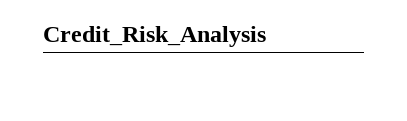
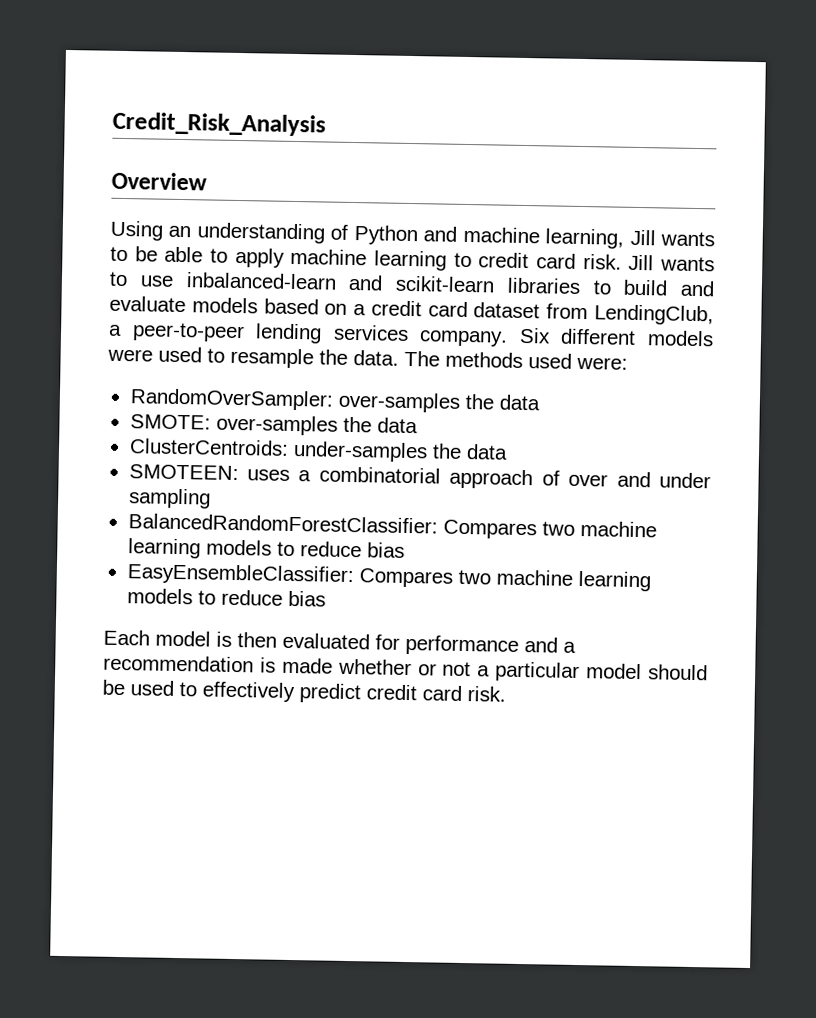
+ Overview
+ Using an understanding of Python and machine learning, Jill wants to be able to apply machine learning to credit card risk. Jill wants to use inbalanced-learn and scikit-learn libraries to build and evaluate models based on a credit card dataset from LendingClub, a peer-to-peer lending services company. Six different models were used to resample the data. The methods used were:
+ RandomOverSampler: over-samples the data
+ SMOTE: over-samples the data
+ ClusterCentroids: under-samples the data
+ SMOTEEN: uses a combinatorial approach of over and under sampling
+ BalancedRandomForestClassifier: Compares two machine learning models to reduce bias
+ EasyEnsembleClassifier: Compares two machine learning models to reduce bias
+ Each model is then evaluated for performance and a recommendation is made whether or not a particular model should be used to effectively predict credit card risk.

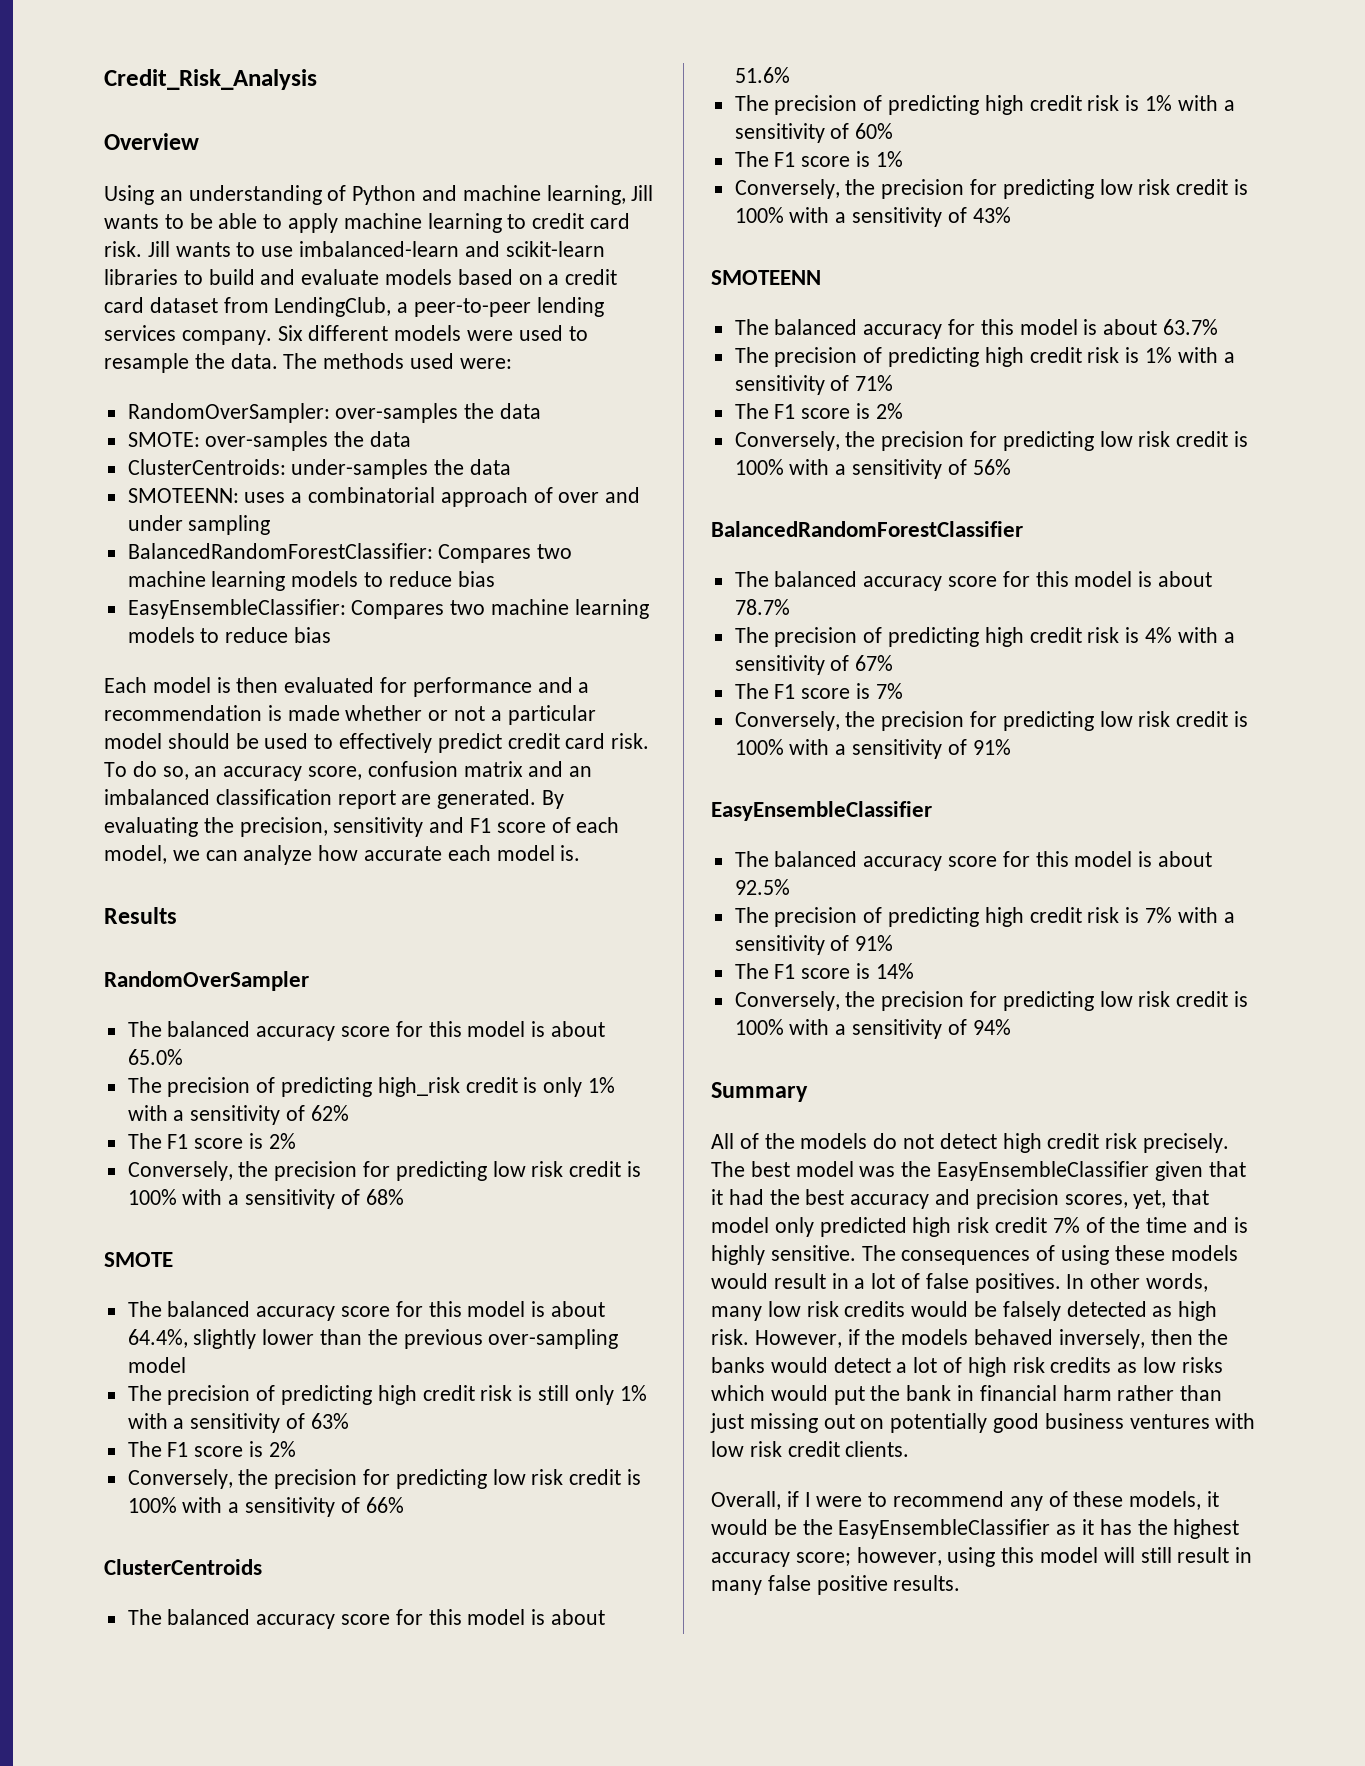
- Jill wants to use inbalanced-learn and scikit-learn libraries to build and evaluate models based on a credit card dataset from LendingClub, a peer-to-peer lending services company.
+ Jill wants to use imbalanced-learn and scikit-learn libraries to build and evaluate models based on a credit card dataset from LendingClub, a peer-to-peer lending services company.
- SMOTEEN: uses a combinatorial approach of over and under sampling
+ SMOTEENN: uses a combinatorial approach of over and under sampling
+ To do so, an accuracy score, confusion matrix and an imbalanced classification report are generated. By evaluating the precision, sensitivity and F1 score of each model, we can analyze how accurate each model is.
+ Results
+ RandomOverSampler
+ The balanced accuracy score for this model is about 65.0%
+ The precision of predicting high_risk credit is only 1% with a sensitivity of 62%
+ The F1 score is 2%
+ Conversely, the precision for predicting low risk credit is 100% with a sensitivity of 68%
+ SMOTE
+ The balanced accuracy score for this model is about 64.4%, slightly lower than the previous over-sampling model
+ The precision of predicting high credit risk is still only 1% with a sensitivity of 63%
+ The F1 score is 2%
+ Conversely, the precision for predicting low risk credit is 100% with a sensitivity of 66%
+ ClusterCentroids
+ The balanced accuracy score for this model is about 51.6%
+ The precision of predicting high credit risk is 1% with a sensitivity of 60%
+ The F1 score is 1%
+ Conversely, the precision for predicting low risk credit is 100% with a sensitivity of 43%
+ SMOTEENN
+ The balanced accuracy for this model is about 63.7%
+ The precision of predicting high credit risk is 1% with a sensitivity of 71%
+ The F1 score is 2%
+ Conversely, the precision for predicting low risk credit is 100% with a sensitivity of 56%
+ BalancedRandomForestClassifier
+ The balanced accuracy score for this model is about 78.7%
+ The precision of predicting high credit risk is 4% with a sensitivity of 67%
+ The F1 score is 7%
+ Conversely, the precision for predicting low risk credit is 100% with a sensitivity of 91%
+ EasyEnsembleClassifier
+ The balanced accuracy score for this model is about 92.5%
+ The precision of predicting high credit risk is 7% with a sensitivity of 91%
+ The F1 score is 14%
+ Conversely, the precision for predicting low risk credit is 100% with a sensitivity of 94%
+ Summary
+ All of the models do not detect high credit risk precisely. The best model was the EasyEnsembleClassifier given that it had the best accuracy and precision scores, yet, that model only predicted high risk credit 7% of the time and is highly sensitive. The consequences of using these models would result in a lot of false positives. In other words, many low risk credits would be falsely detected as high risk. However, if the models behaved inversely, then the banks would detect a lot of high risk credits as low risks which would put the bank in financial harm rather than just missing out on potentially good business ventures with low risk credit clients.
+ Overall, if I were to recommend any of these models, it would be the EasyEnsembleClassifier as it has the highest accuracy score; however, using this model will still result in many false positive results.

